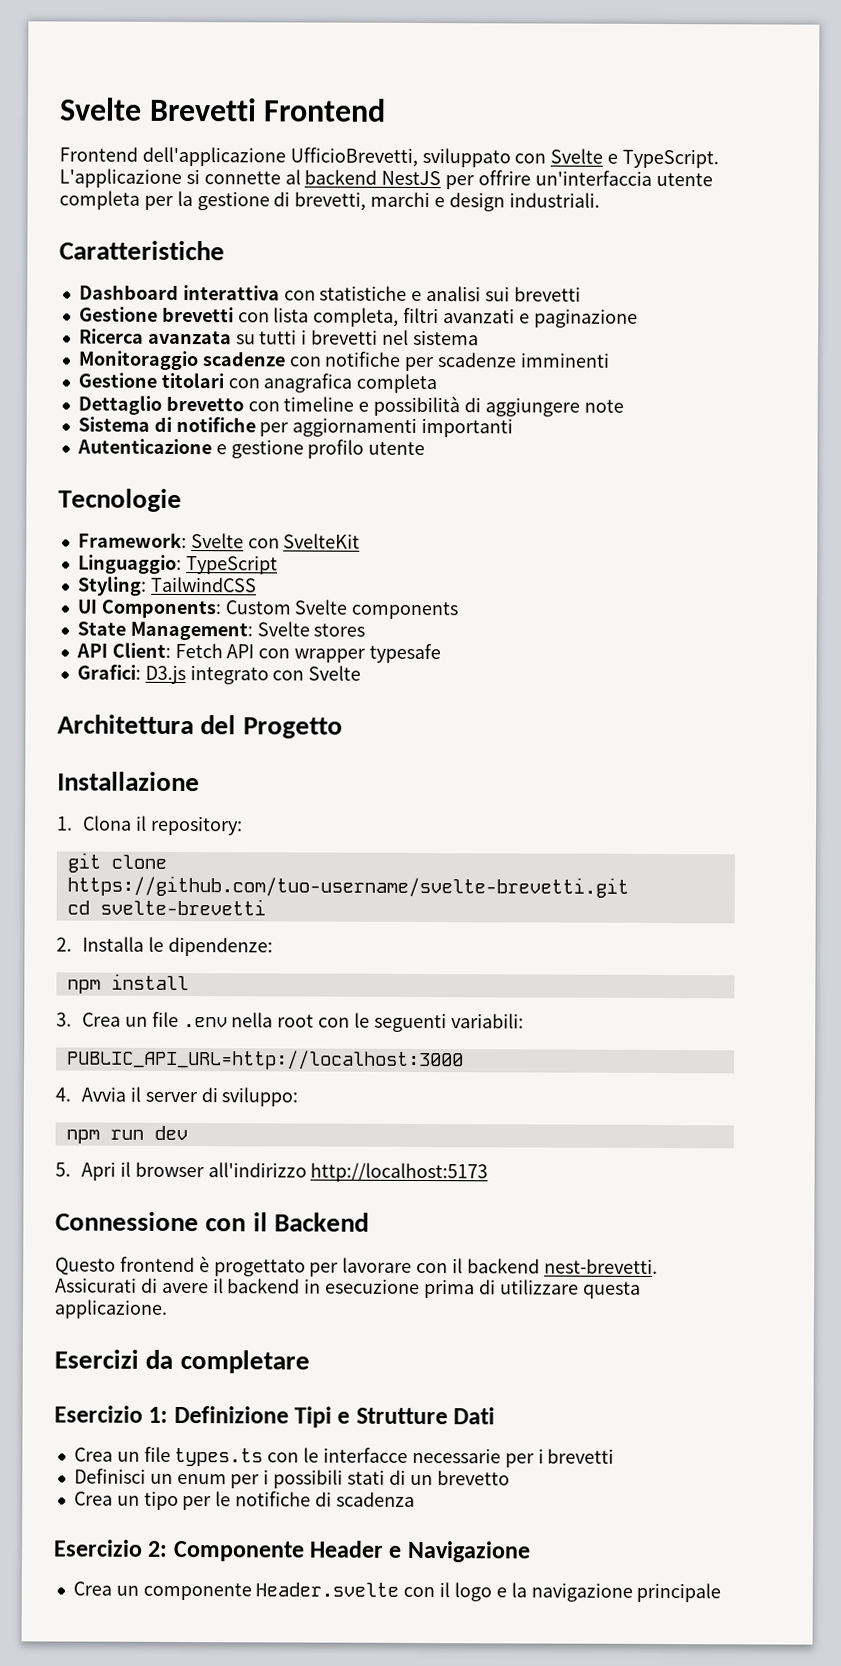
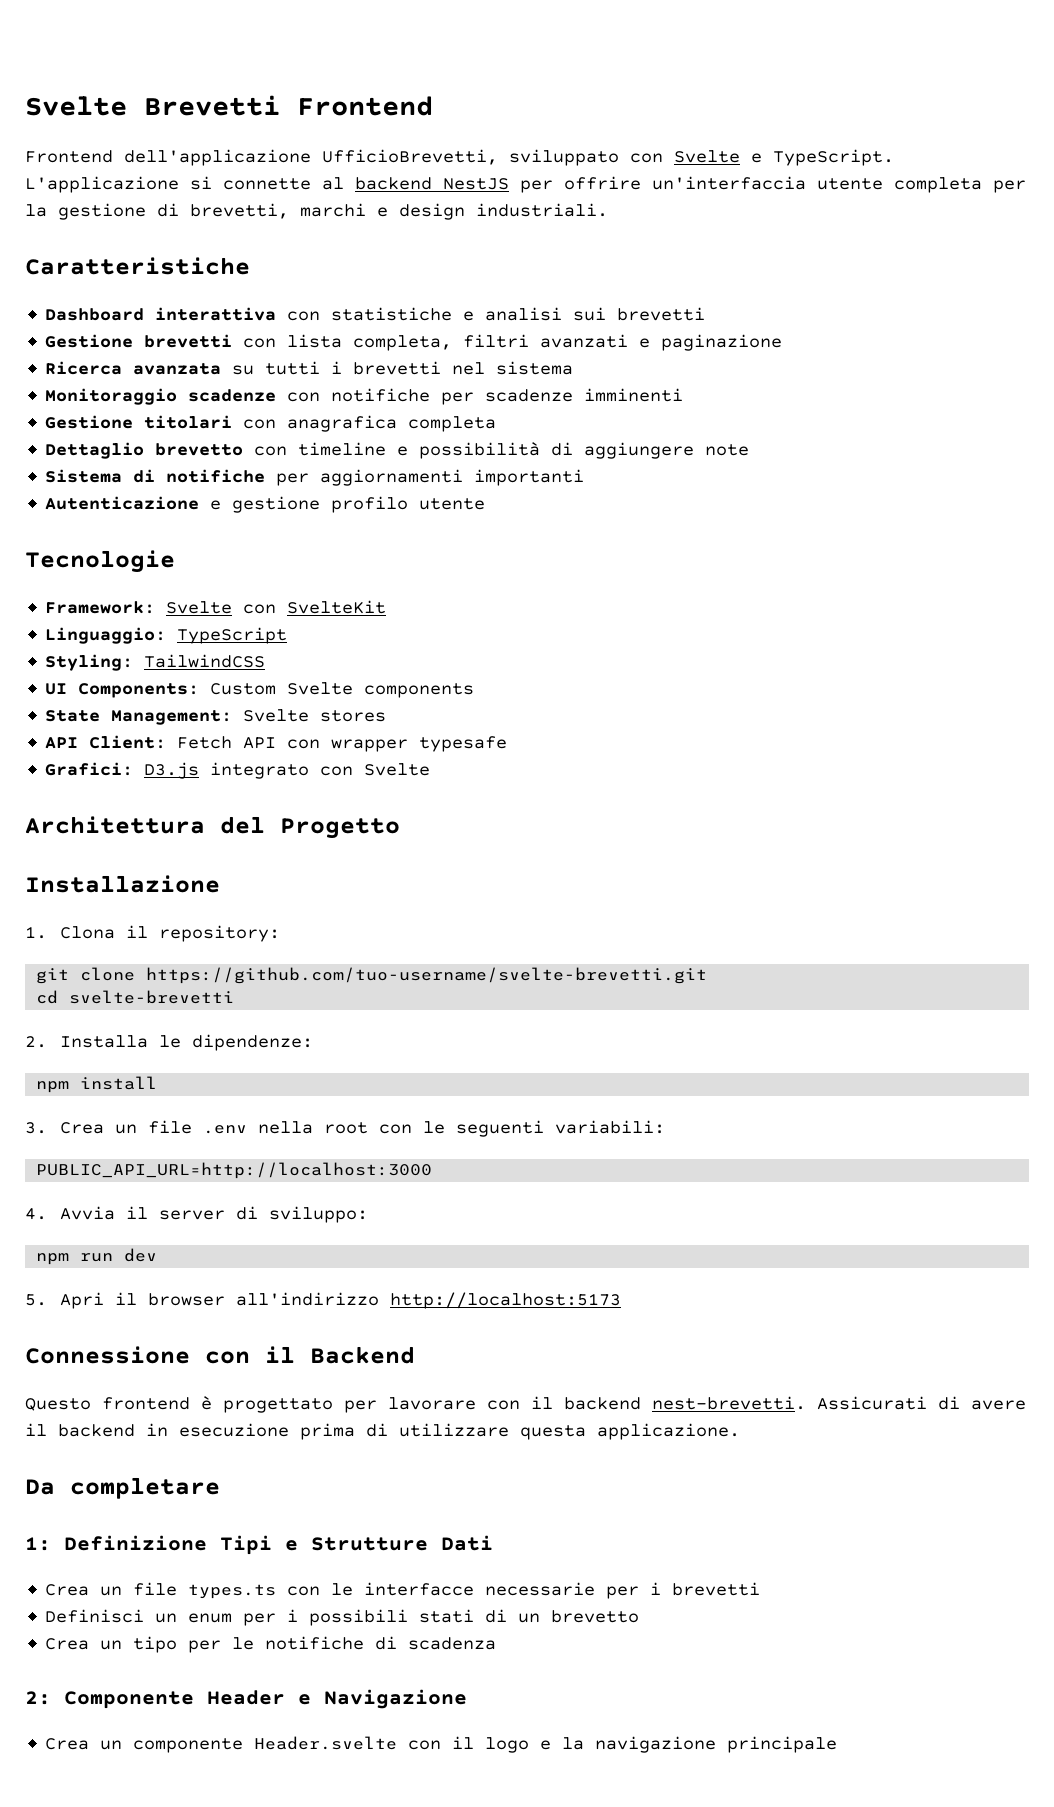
- Esercizi da completare
+ Da completare
- Esercizio 1: Definizione Tipi e Strutture Dati
+ 1: Definizione Tipi e Strutture Dati
- Esercizio 2: Componente Header e Navigazione
+ 2: Componente Header e Navigazione

